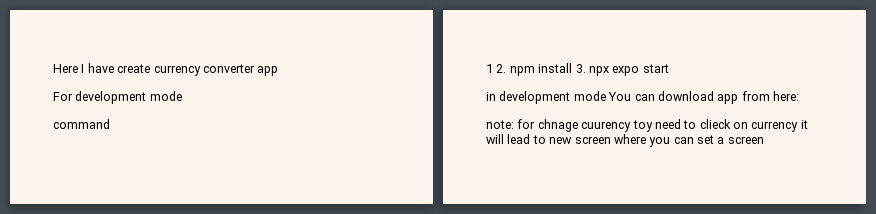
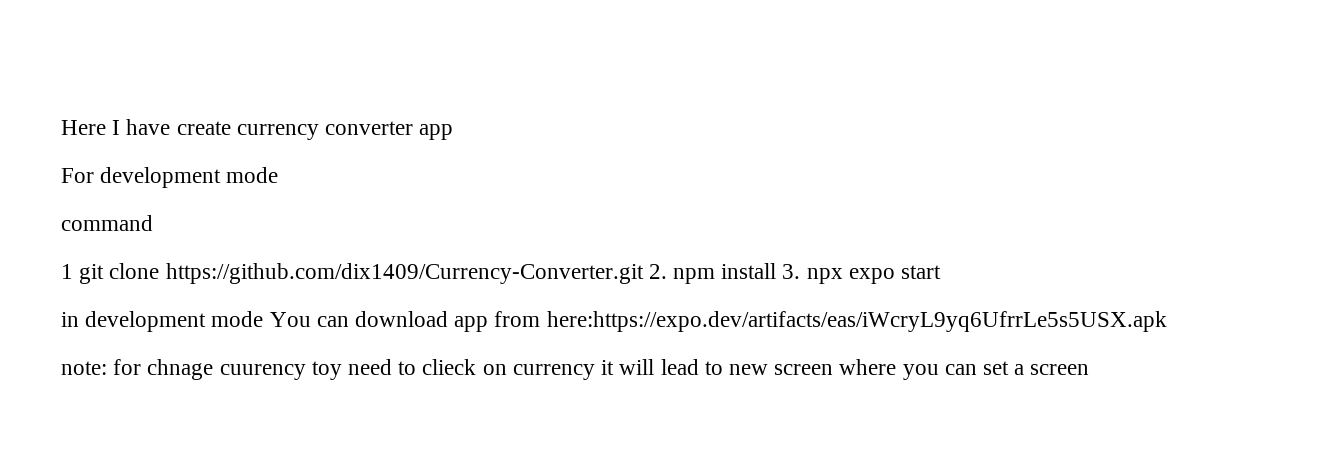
- 1 2. npm install 3. npx expo start
+ 1 git clone https://github.com/dix1409/Currency-Converter.git 2. npm install 3. npx expo start
- in development mode You can download app from here:
+ in development mode You can download app from here:https://expo.dev/artifacts/eas/iWcryL9yq6UfrrLe5s5USX.apk

